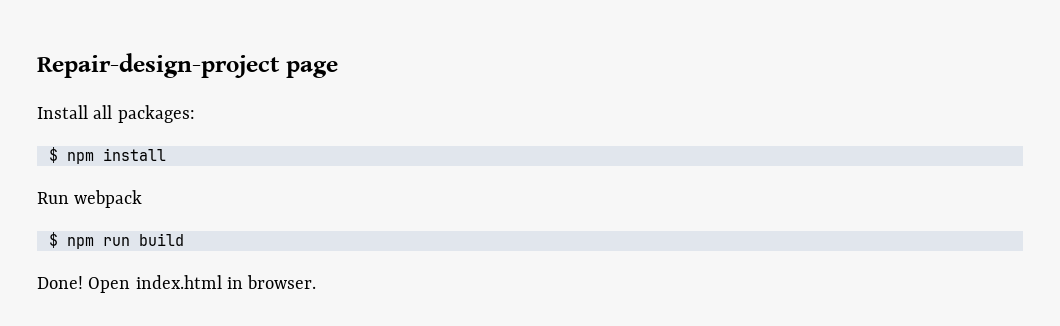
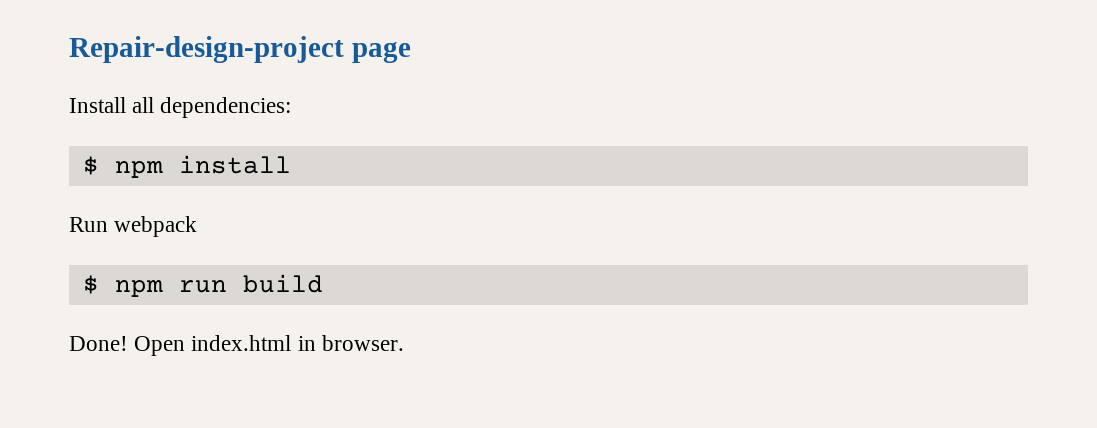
- Install all packages:
+ Install all dependencies:

